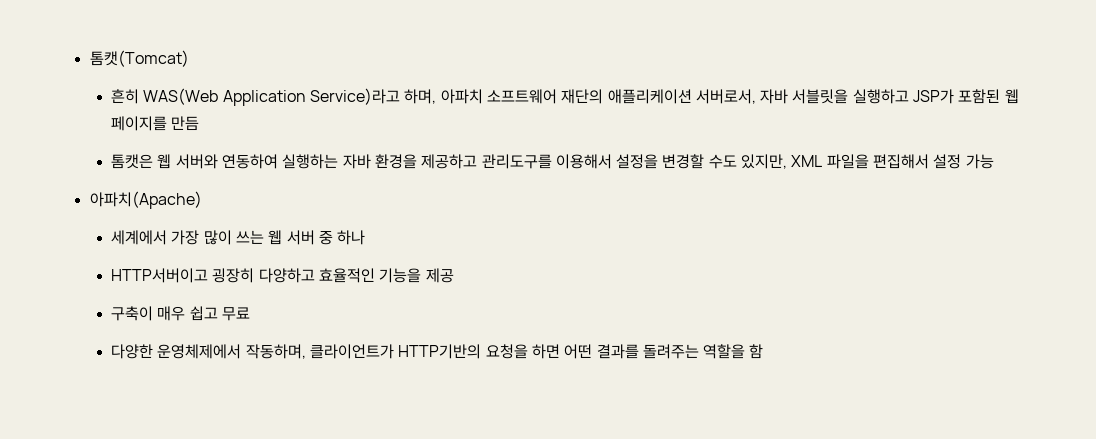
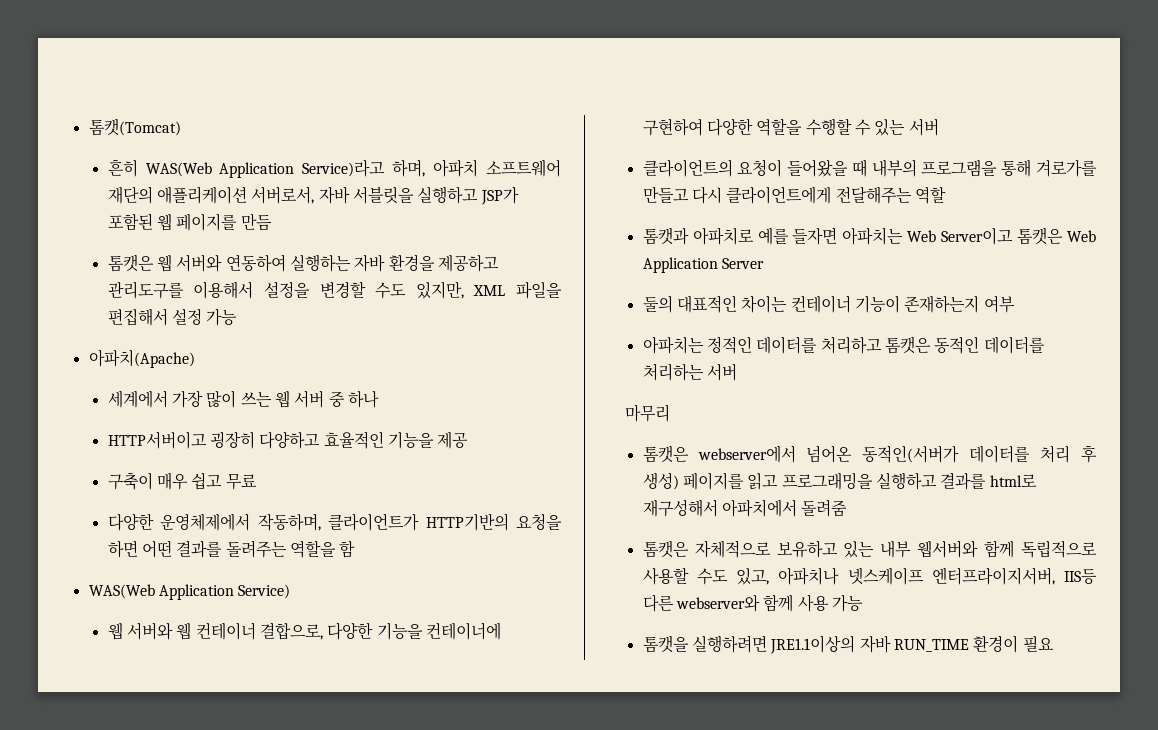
+ WAS(Web Application Service)
+ 웹 서버와 웹 컨테이너 결합으로, 다양한 기능을 컨테이너에 구현하여 다양한 역할을 수행할 수 있는 서버
+ 클라이언트의 요청이 들어왔을 때 내부의 프로그램을 통해 겨로가를 만들고 다시 클라이언트에게 전달해주는 역할
+ 톰캣과 아파치로 예를 들자면 아파치는 Web Server이고 톰캣은 Web Application Server
+ 둘의 대표적인 차이는 컨테이너 기능이 존재하는지 여부
+ 아파치는 정적인 데이터를 처리하고 톰캣은 동적인 데이터를 처리하는 서버
+ 마무리
+ 톰캣은 webserver에서 넘어온 동적인(서버가 데이터를 처리 후 생성) 페이지를 읽고 프로그래밍을 실행하고 결과를 html로 재구성해서 아파치에서 돌려줌
+ 톰캣은 자체적으로 보유하고 있는 내부 웹서버와 함께 독립적으로 사용할 수도 있고, 아파치나 넷스케이프 엔터프라이지서버, IIS등 다른 webserver와 함께 사용 가능
+ 톰캣을 실행하려면 JRE1.1이상의 자바 RUN_TIME 환경이 필요

